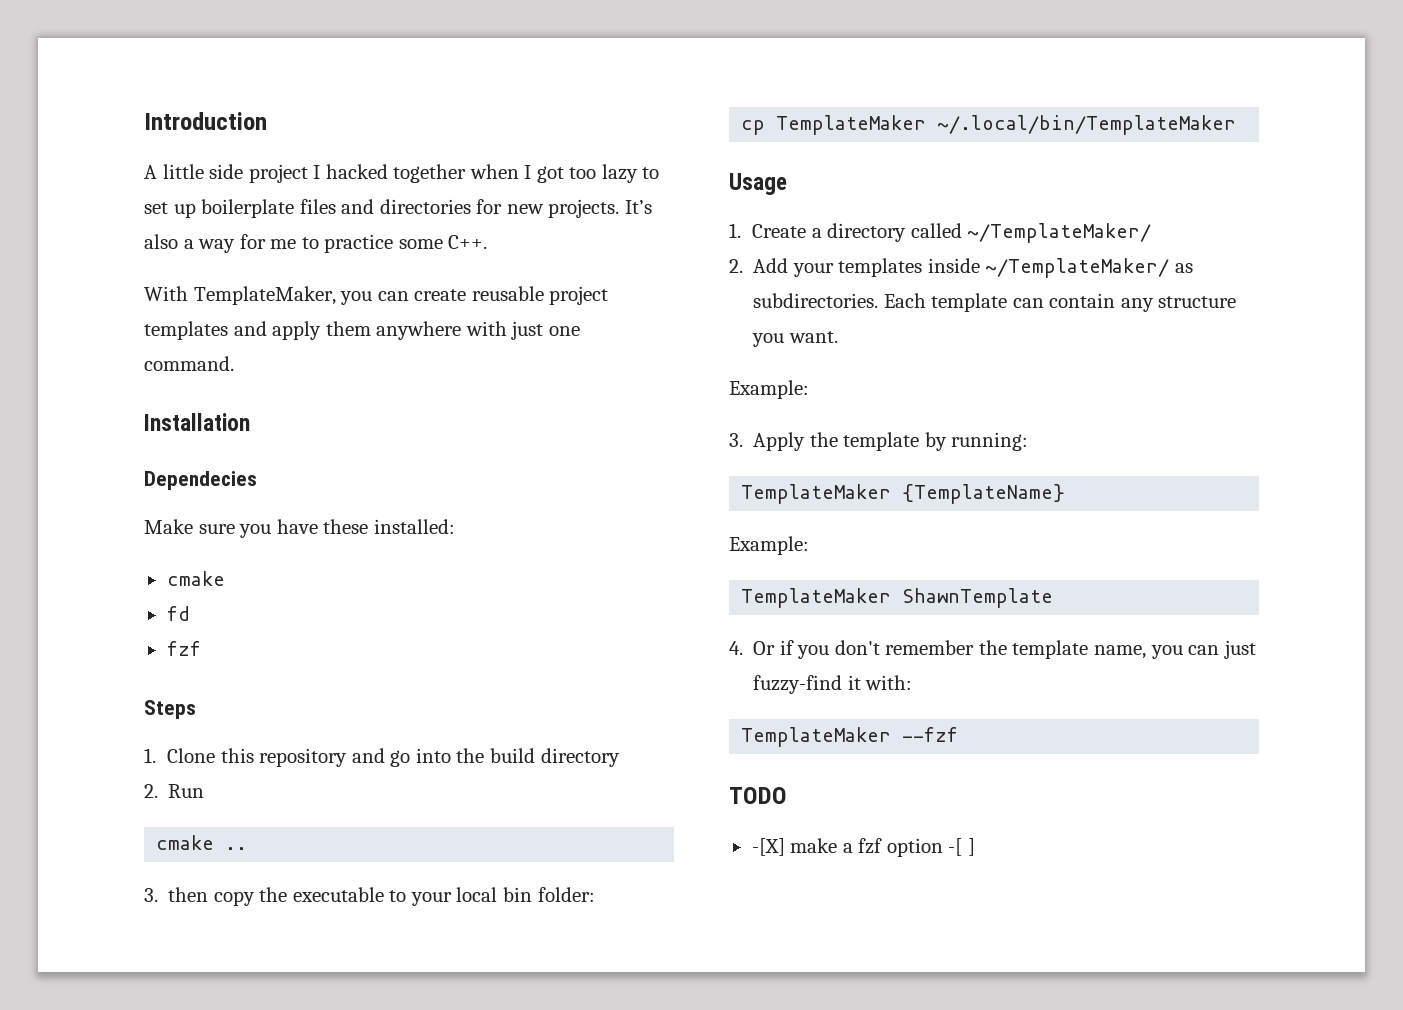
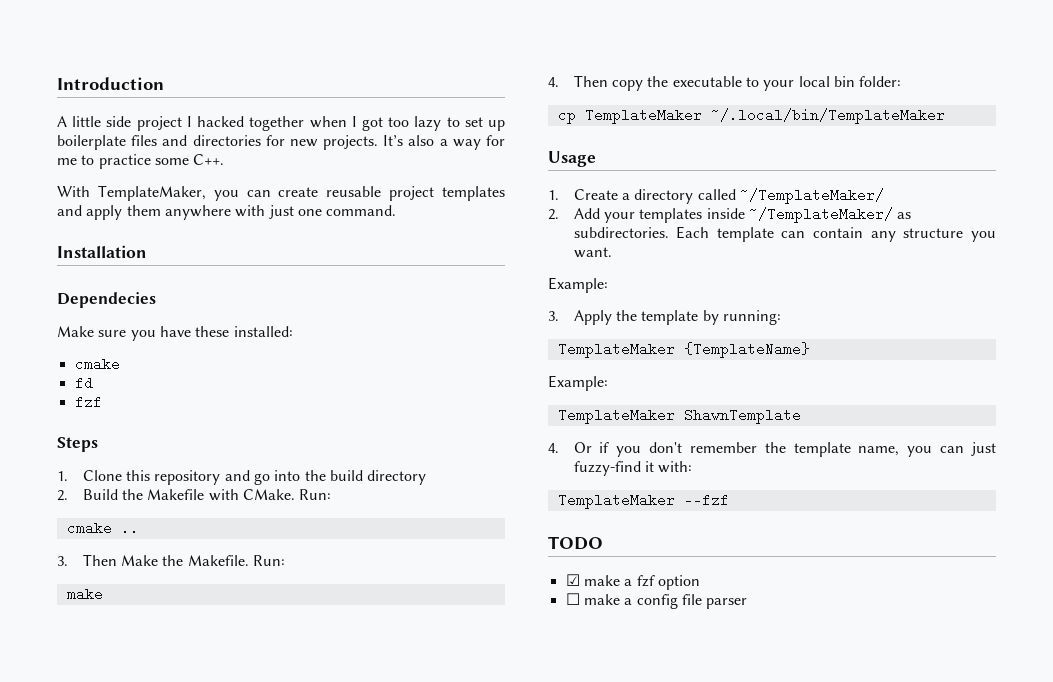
- 2. Run
+ 2. Build the Makefile with CMake. Run:
  cmake ..
- 3. then copy the executable to your local bin folder:
+ 3. Then Make the Makefile. Run:
+ make
+ 4. Then copy the executable to your local bin folder:
- -[X] make a fzf option -[ ]
+ ☑ make a fzf option
+ ☐ make a config file parser

